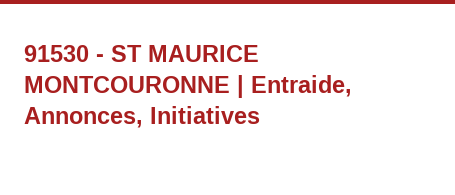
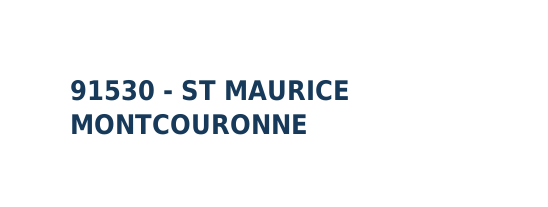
- 91530 - ST MAURICE MONTCOURONNE | Entraide, Annonces, Initiatives
+ 91530 - ST MAURICE MONTCOURONNE

